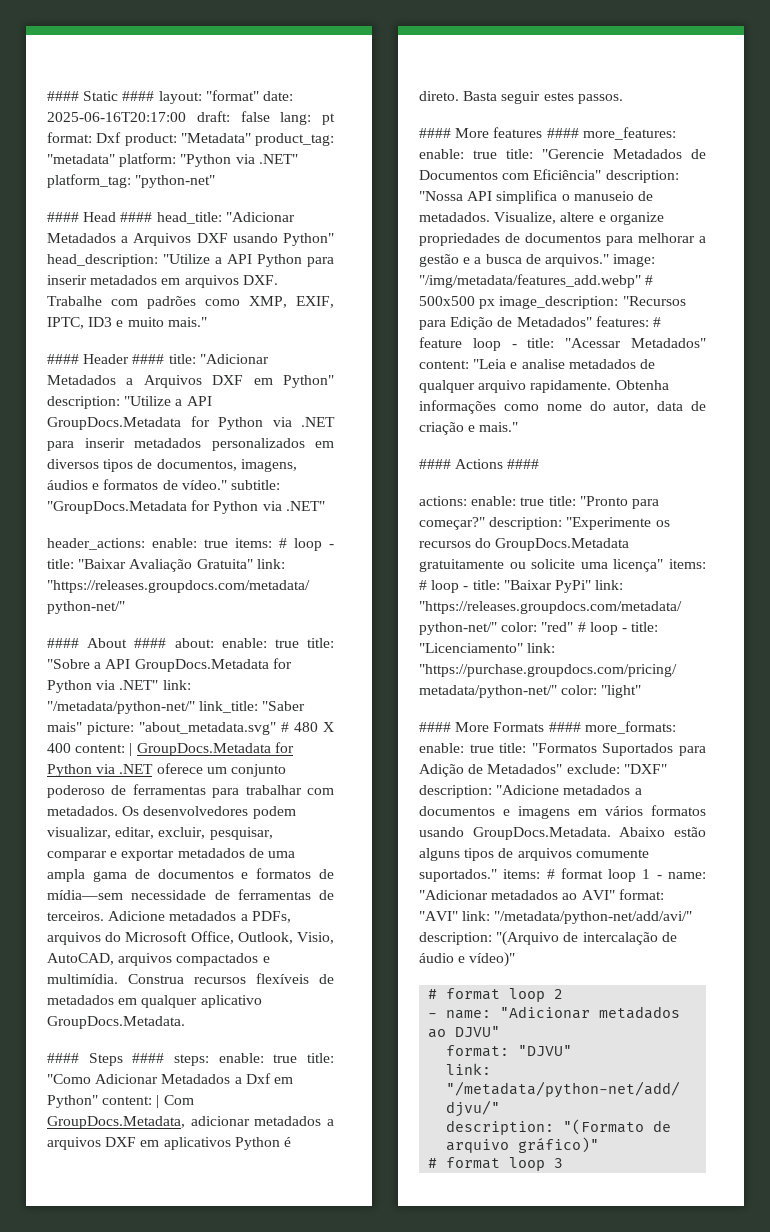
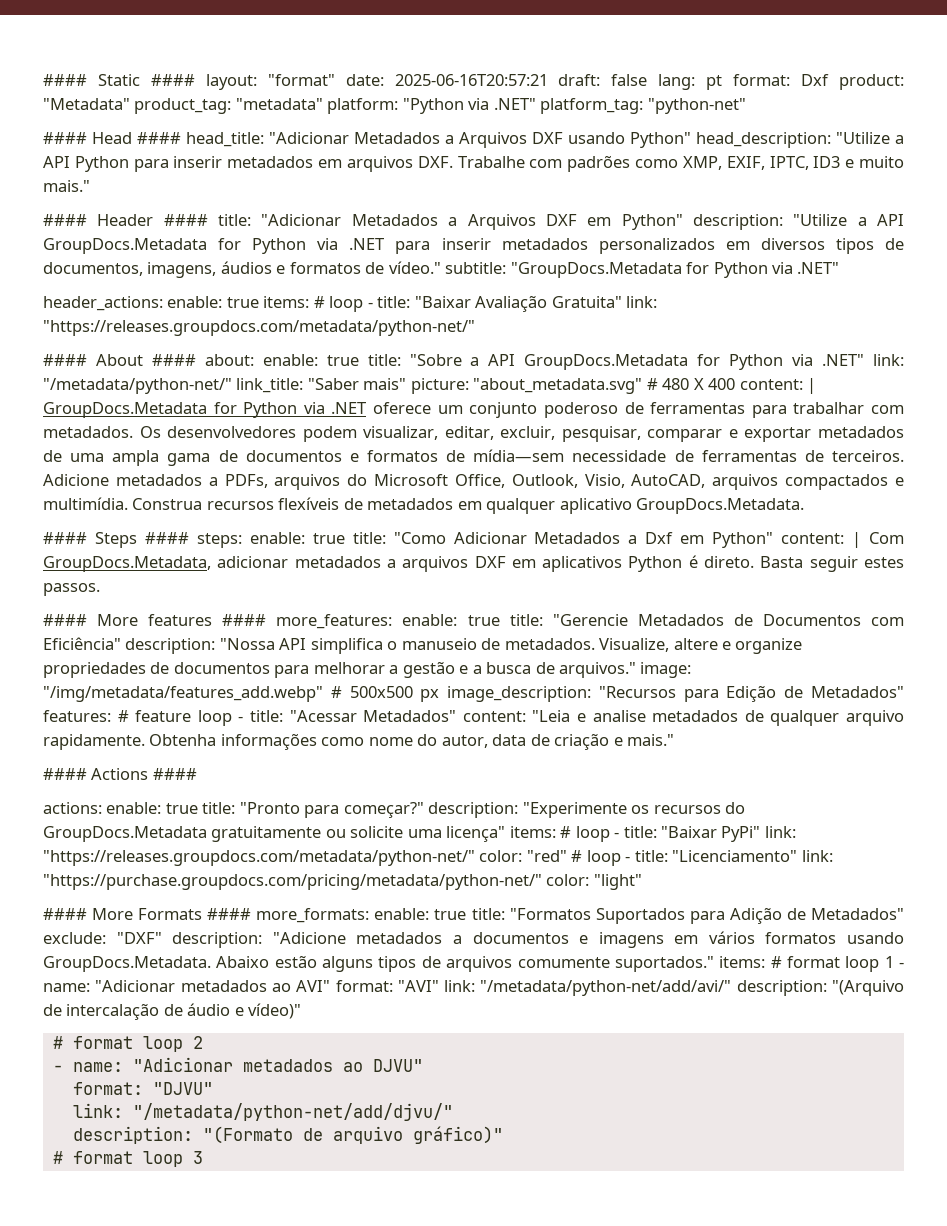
- #### Static #### layout: "format" date: 2025-06-16T20:17:00 draft: false lang: pt format: Dxf product: "Metadata" product_tag: "metadata" platform: "Python via .NET" platform_tag: "python-net"
+ #### Static #### layout: "format" date: 2025-06-16T20:57:21 draft: false lang: pt format: Dxf product: "Metadata" product_tag: "metadata" platform: "Python via .NET" platform_tag: "python-net"

